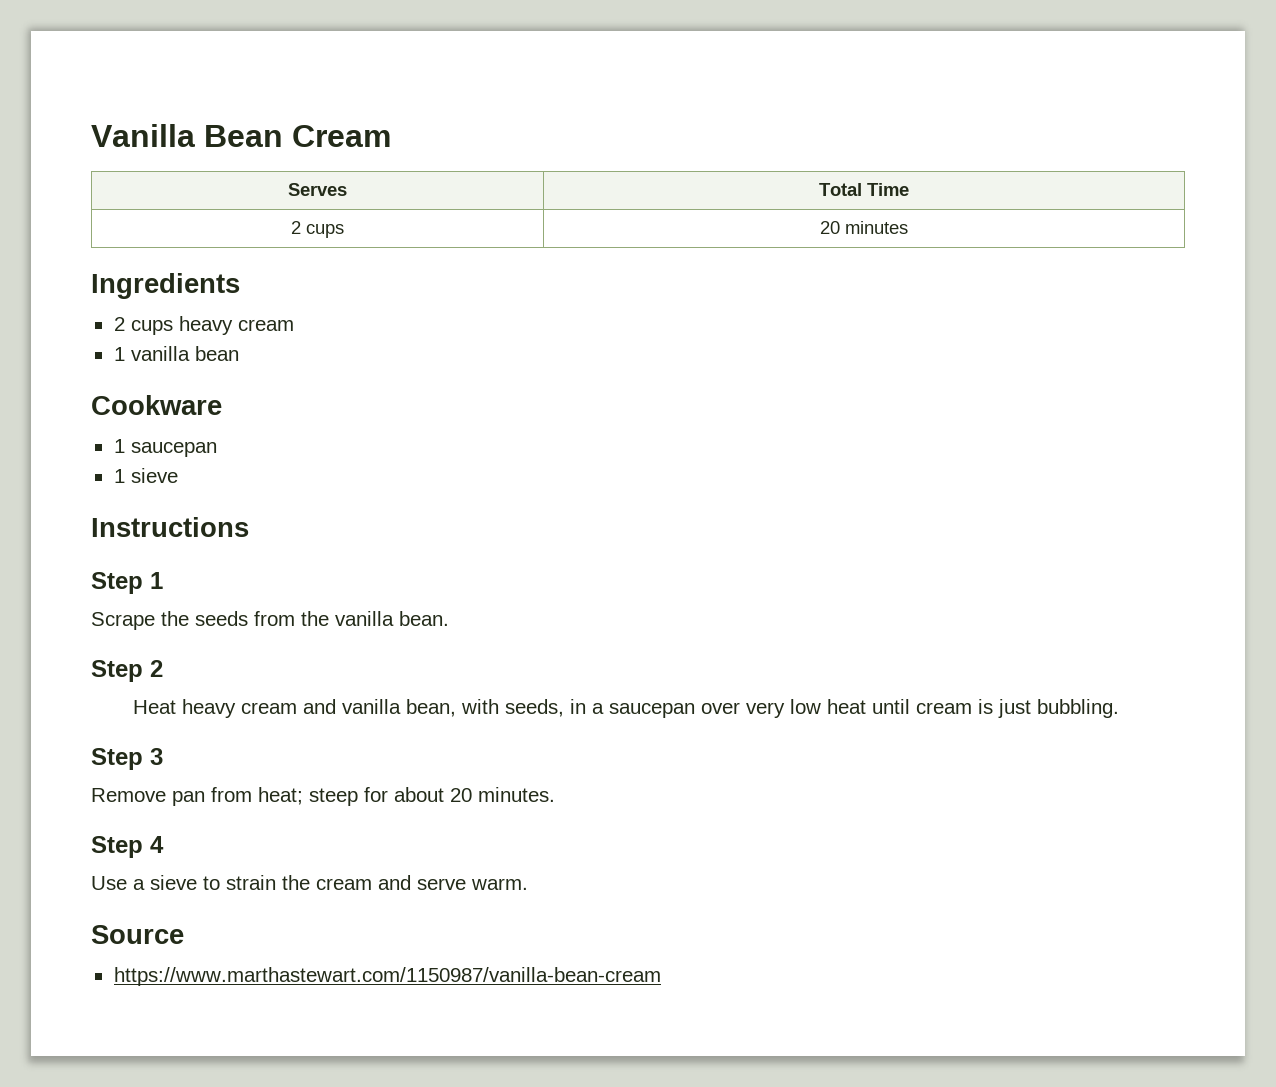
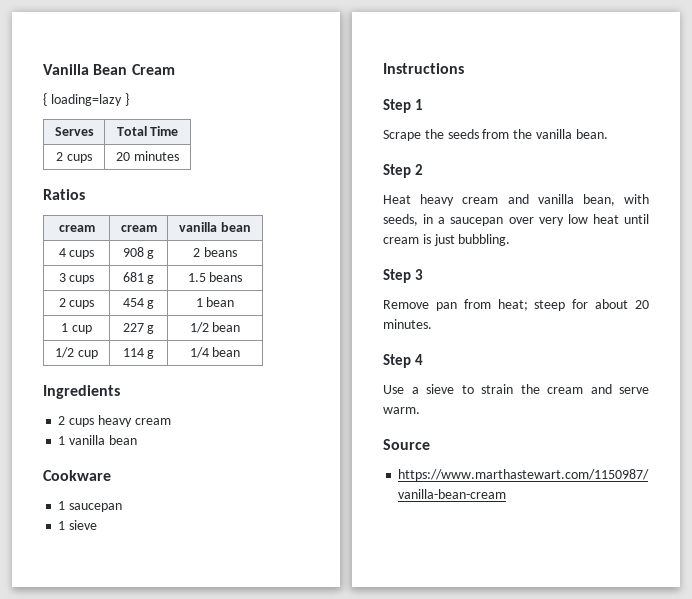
+ { loading=lazy }
+ Ratios
+ cream | cream | vanilla bean
+ 4 cups | 908 g | 2 beans
+ 3 cups | 681 g | 1.5 beans
+ 2 cups | 454 g | 1 bean
+ 1 cup | 227 g | 1/2 bean
+ 1/2 cup | 114 g | 1/4 bean

